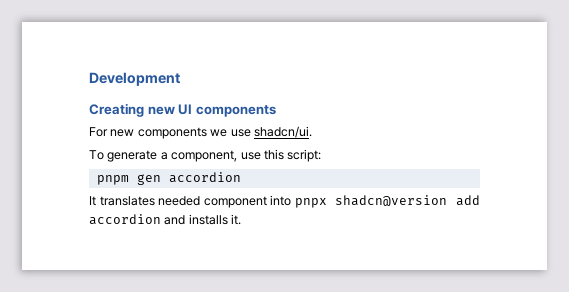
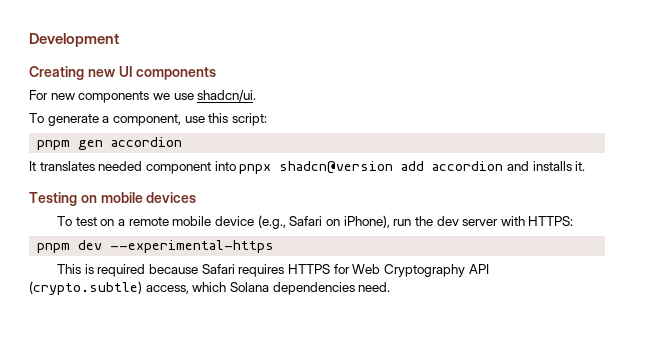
+ Testing on mobile devices
+ To test on a remote mobile device (e.g., Safari on iPhone), run the dev server with HTTPS:
+ pnpm dev --experimental-https
+ This is required because Safari requires HTTPS for Web Cryptography API (crypto.subtle) access, which Solana dependencies need.

